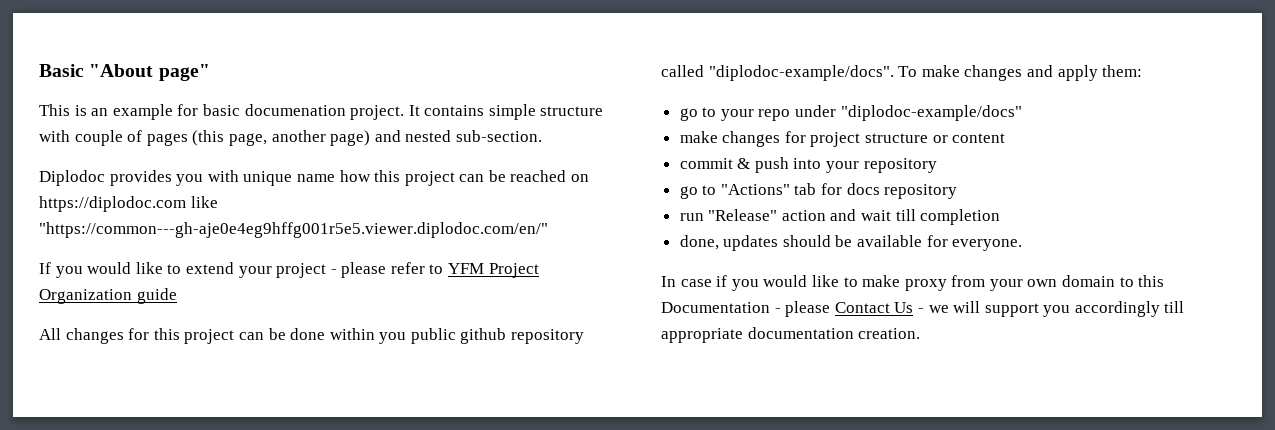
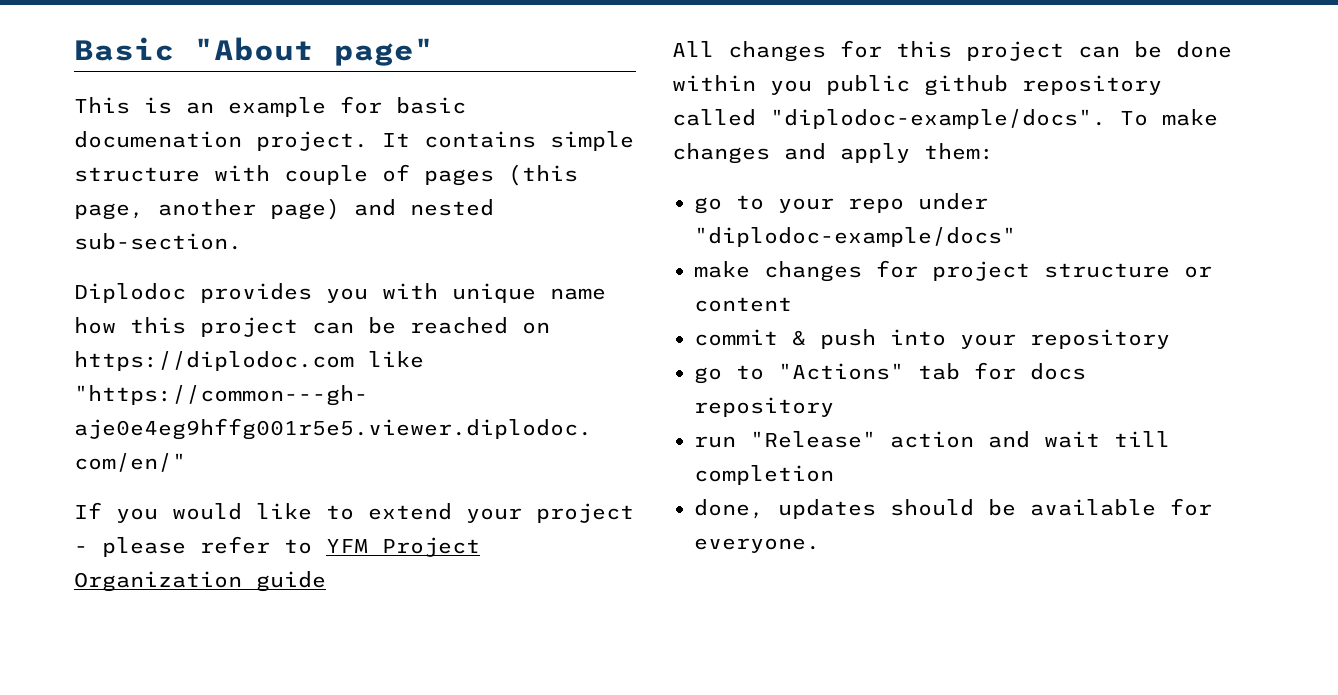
- In case if you would like to make proxy from your own domain to this Documentation - please Contact Us - we will support you accordingly till appropriate documentation creation.

